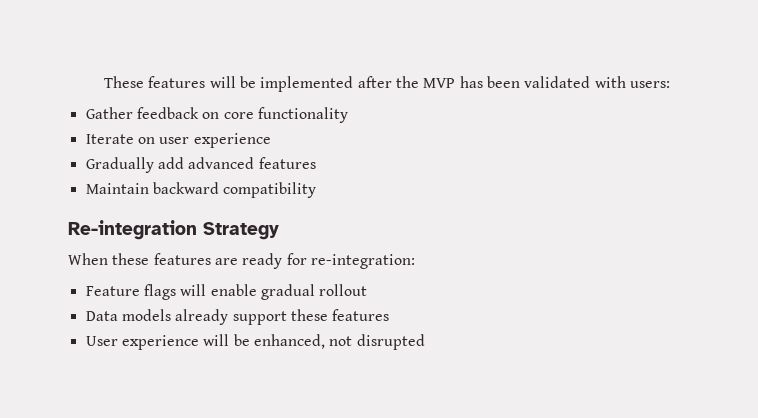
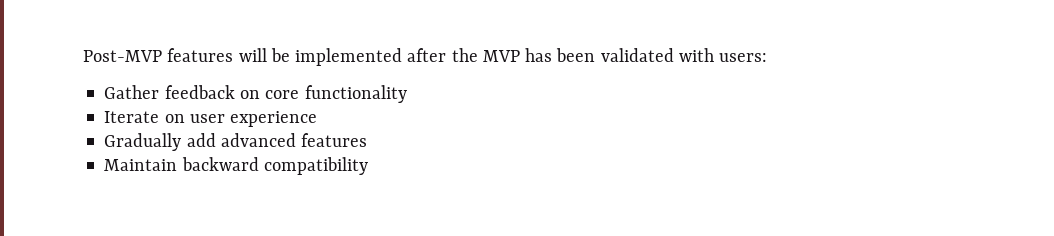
- These features will be implemented after the MVP has been validated with users:
+ Post-MVP features will be implemented after the MVP has been validated with users:
- Re-integration Strategy
- When these features are ready for re-integration:
- Feature flags will enable gradual rollout
- Data models already support these features
- User experience will be enhanced, not disrupted

